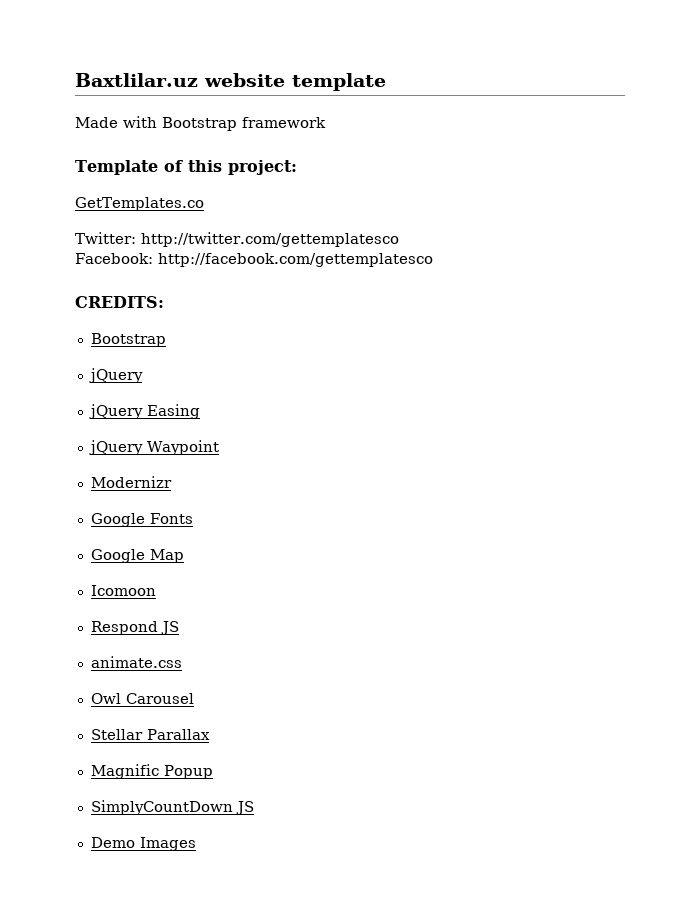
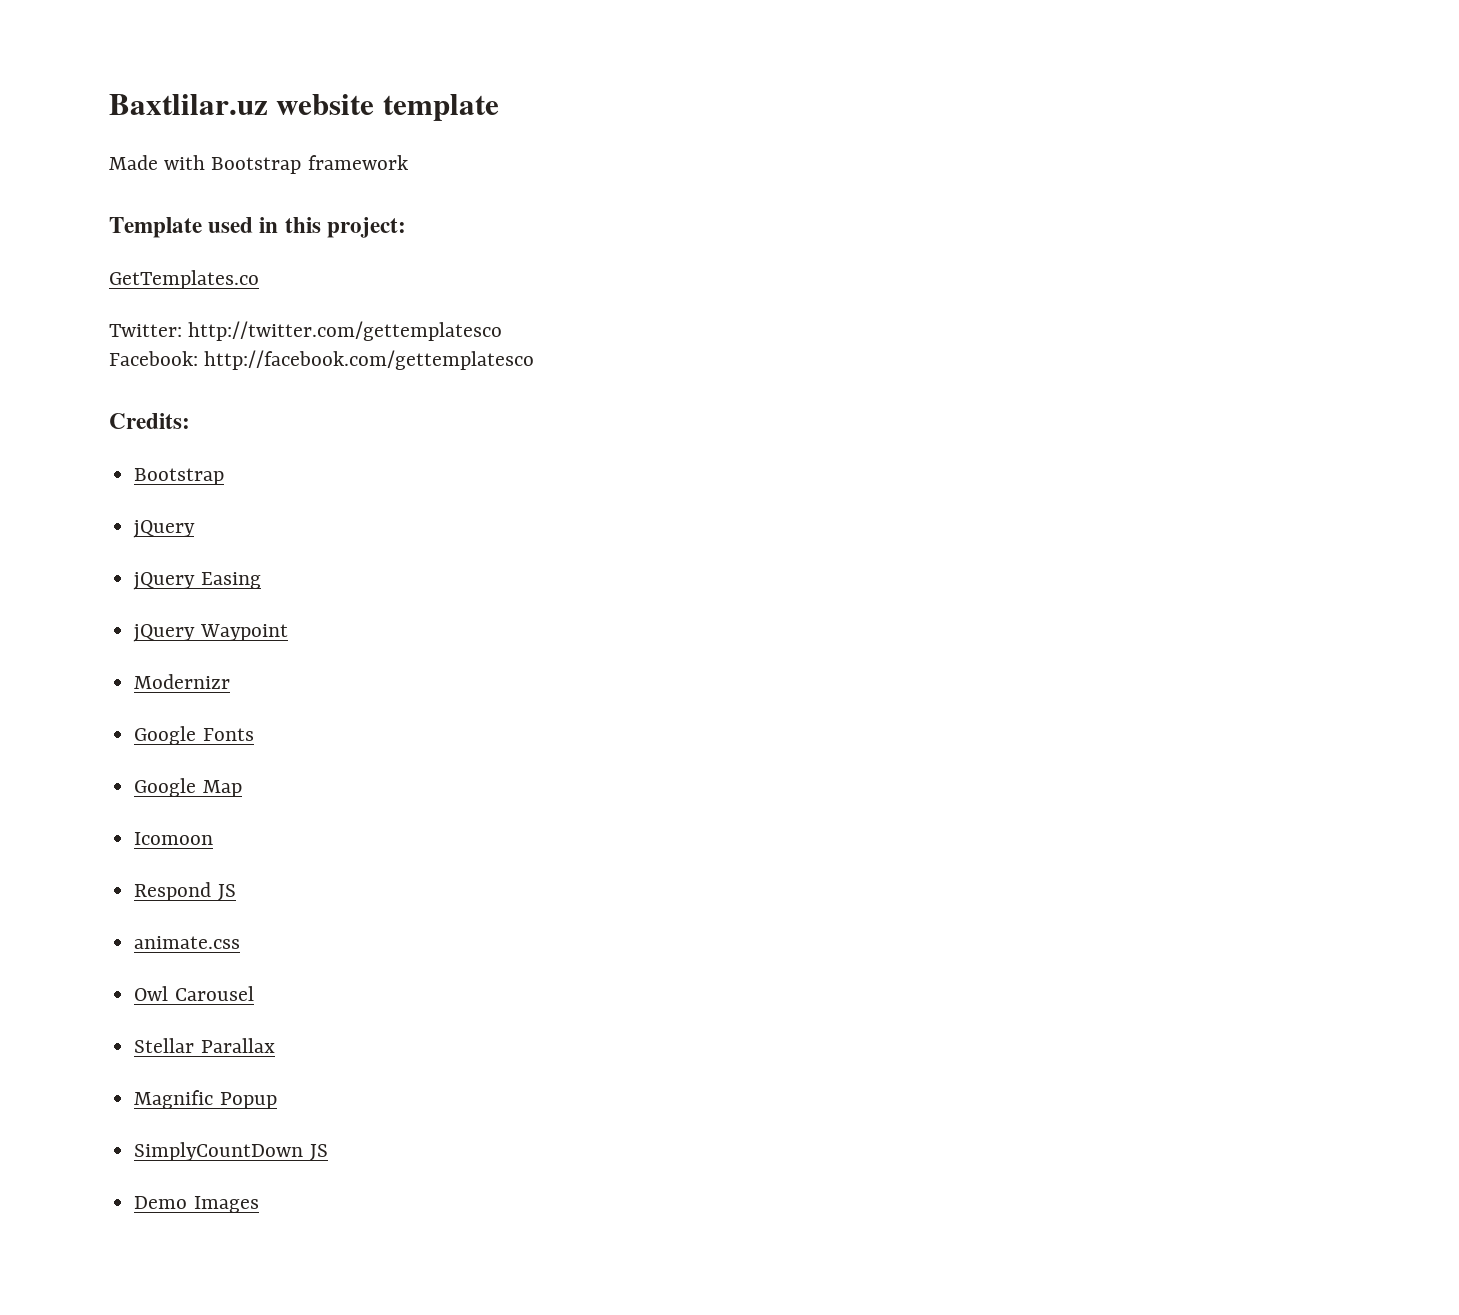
- Template of this project:
+ Template used in this project:
- CREDITS:
+ Credits:

